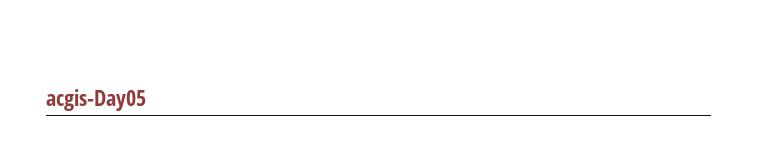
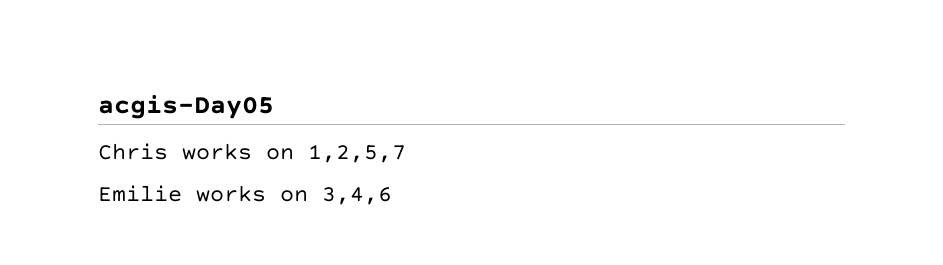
+ Chris works on 1,2,5,7
+ Emilie works on 3,4,6

